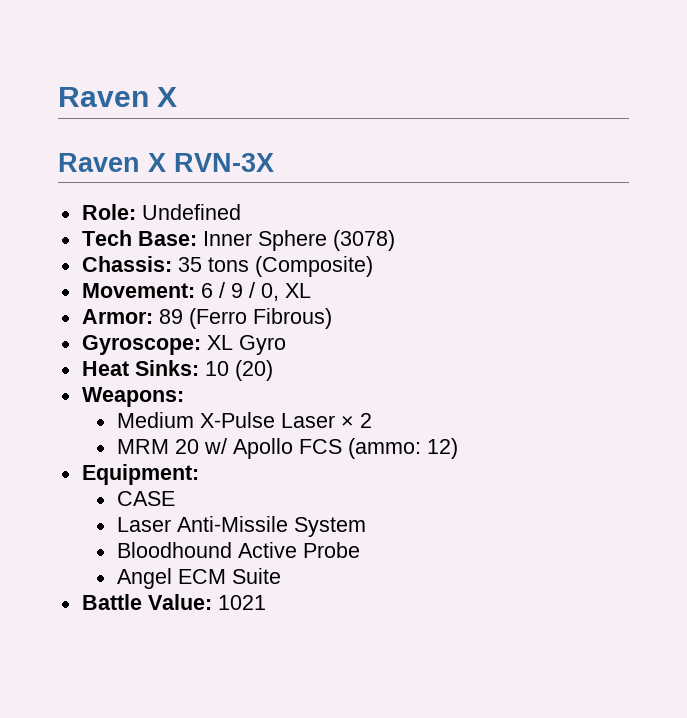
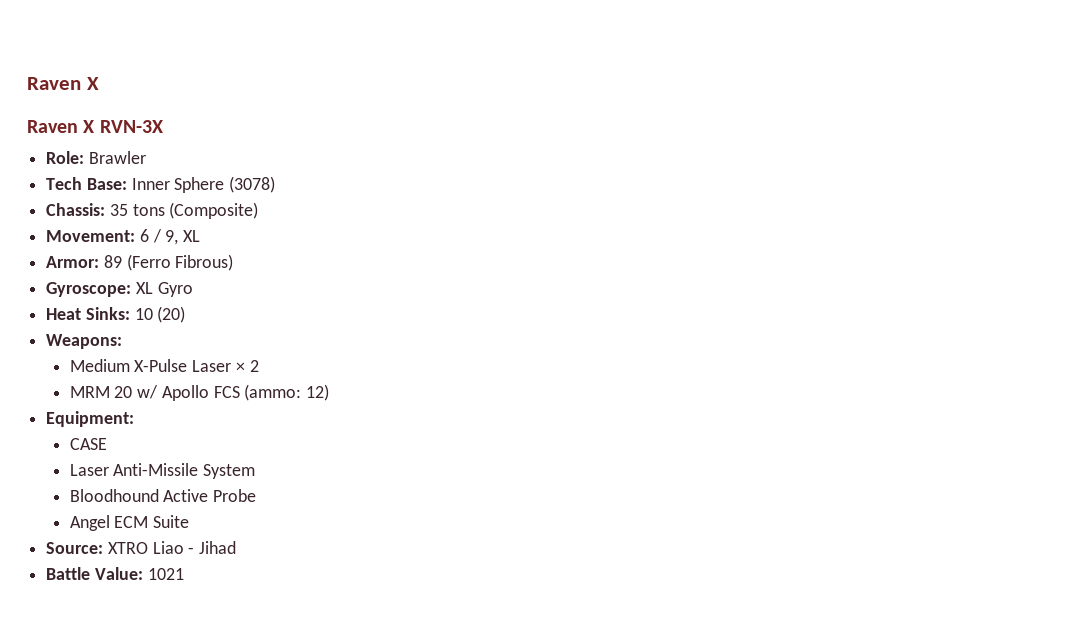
- Role: Undefined
+ Role: Brawler
- Movement: 6 / 9 / 0, XL
+ Movement: 6 / 9, XL
+ Source: XTRO Liao - Jihad

